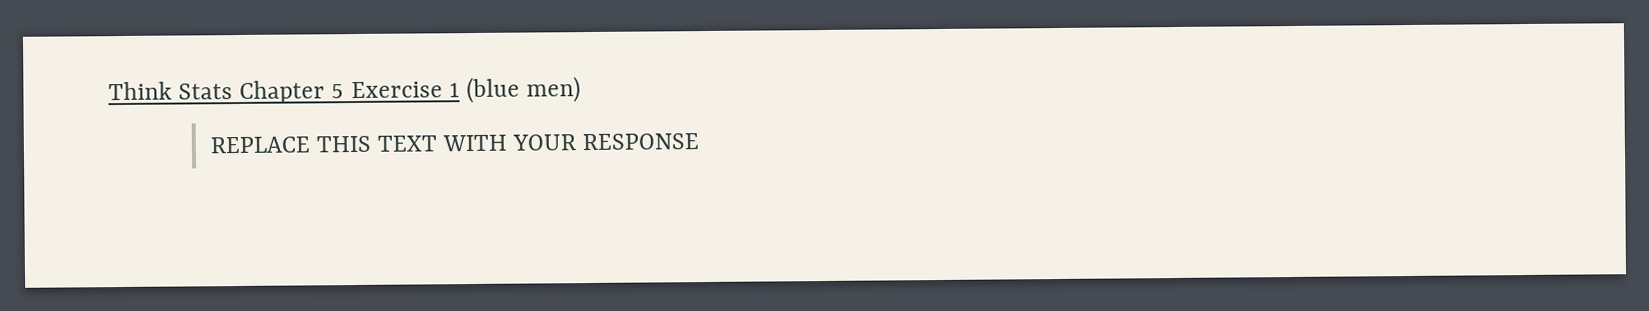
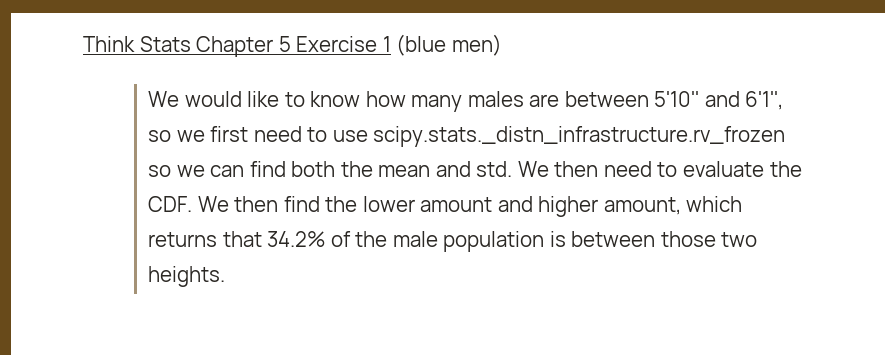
- REPLACE THIS TEXT WITH YOUR RESPONSE
+ We would like to know how many males are between 5'10'' and 6'1'', so we first need to use scipy.stats._distn_infrastructure.rv_frozen so we can find both the mean and std. We then need to evaluate the CDF. We then find the lower amount and higher amount, which returns that 34.2% of the male population is between those two heights.

